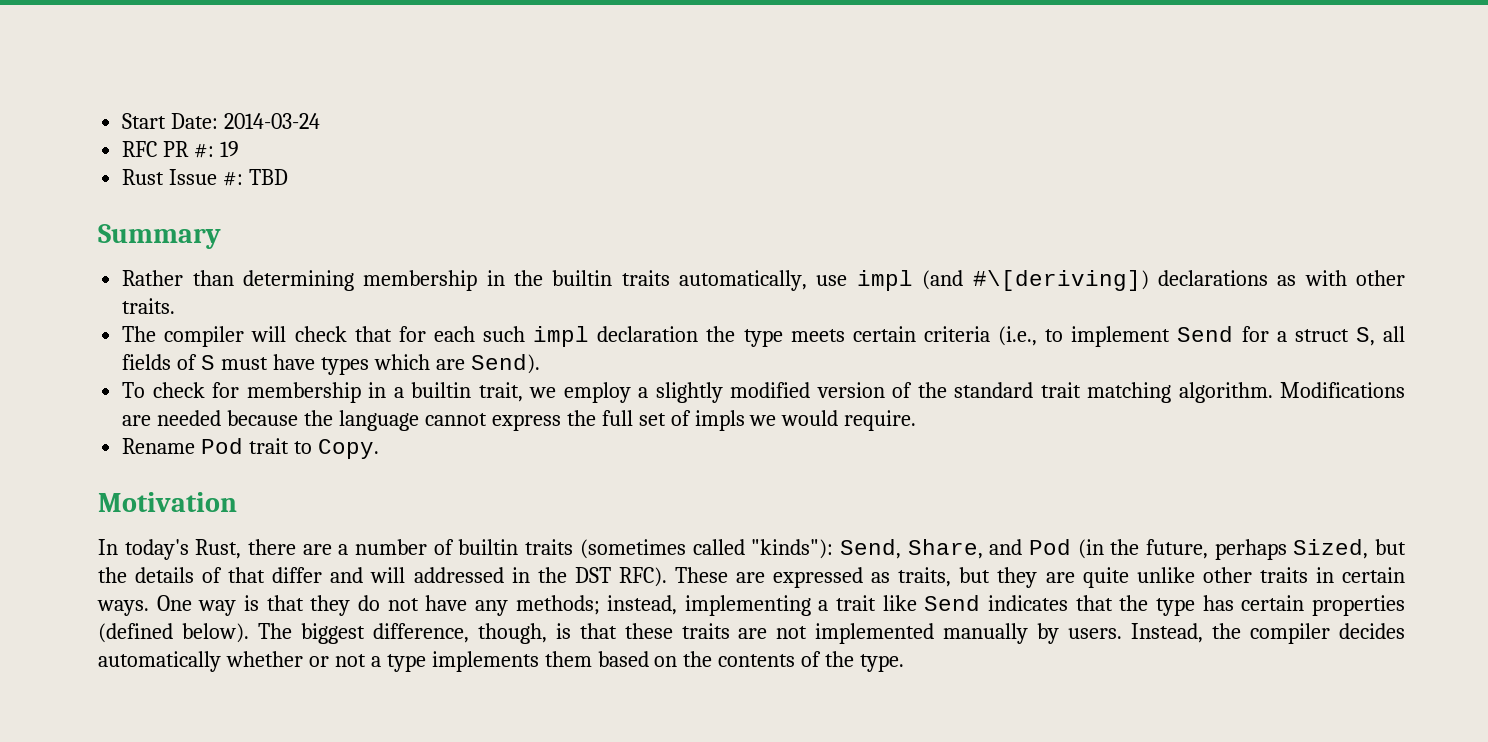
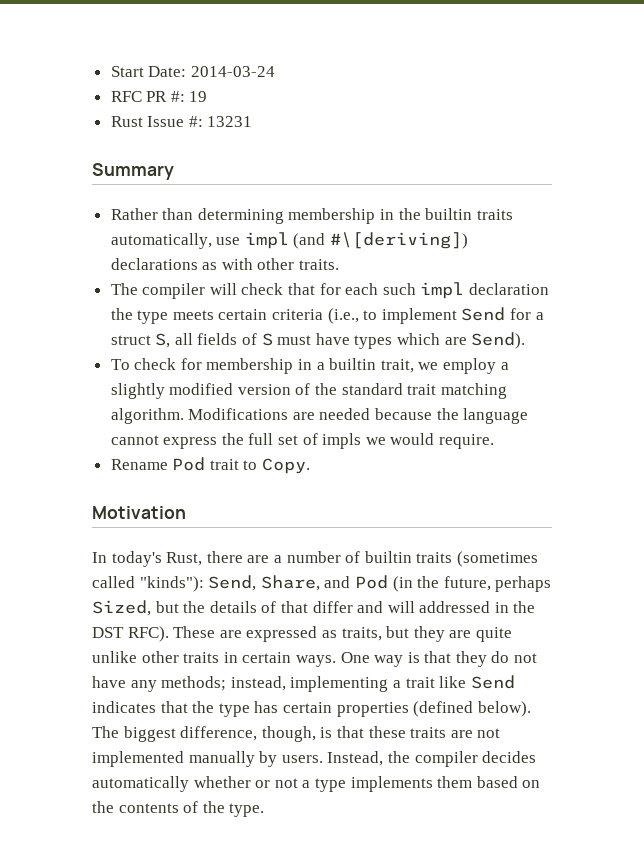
- Rust Issue #: TBD
+ Rust Issue #: 13231

